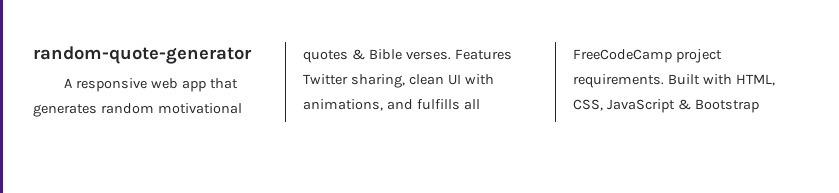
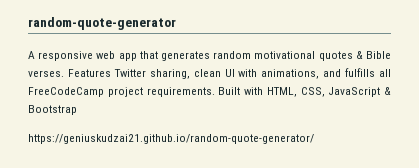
+ https://geniuskudzai21.github.io/random-quote-generator/

